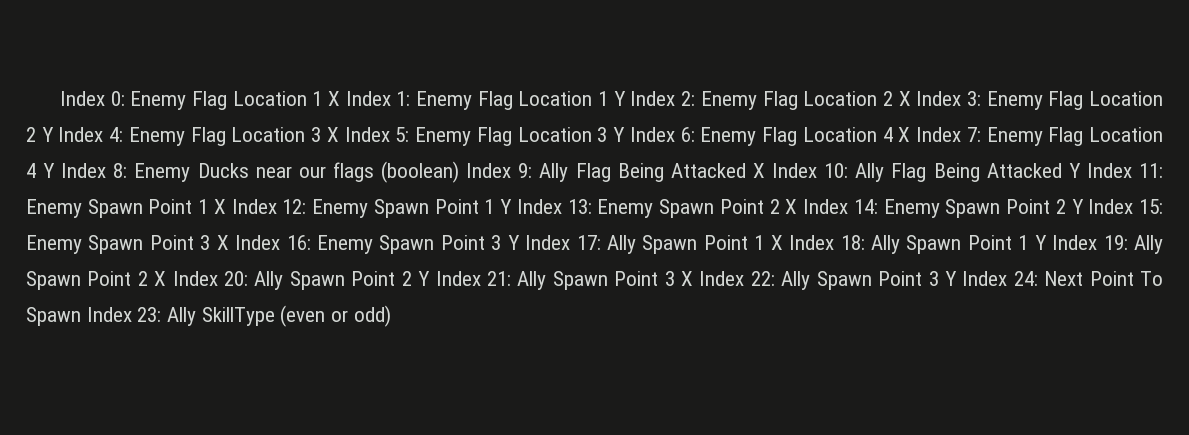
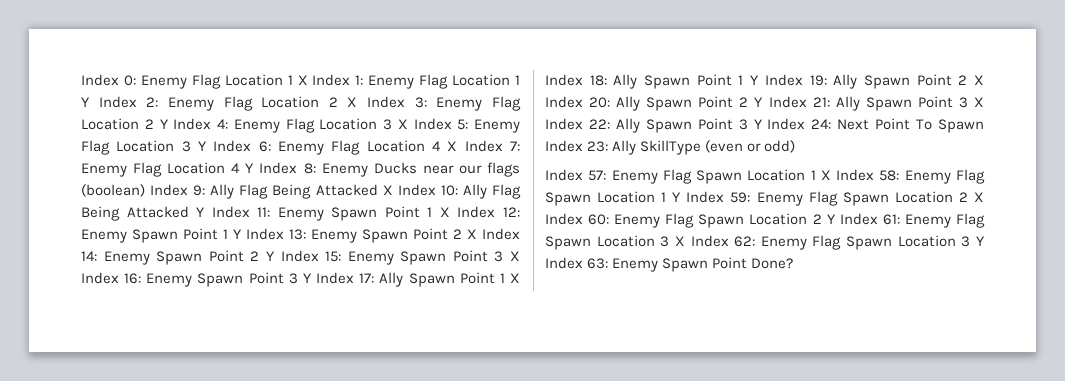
+ Index 57: Enemy Flag Spawn Location 1 X Index 58: Enemy Flag Spawn Location 1 Y Index 59: Enemy Flag Spawn Location 2 X Index 60: Enemy Flag Spawn Location 2 Y Index 61: Enemy Flag Spawn Location 3 X Index 62: Enemy Flag Spawn Location 3 Y Index 63: Enemy Spawn Point Done?

